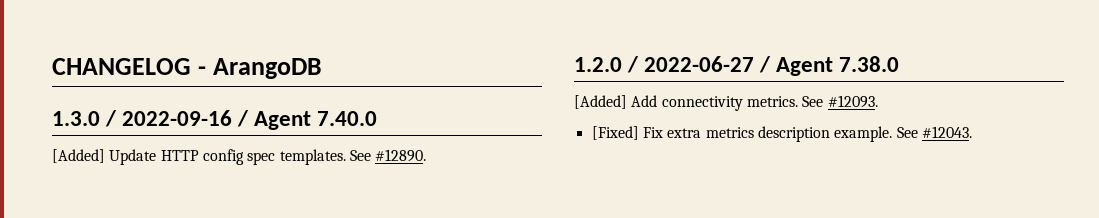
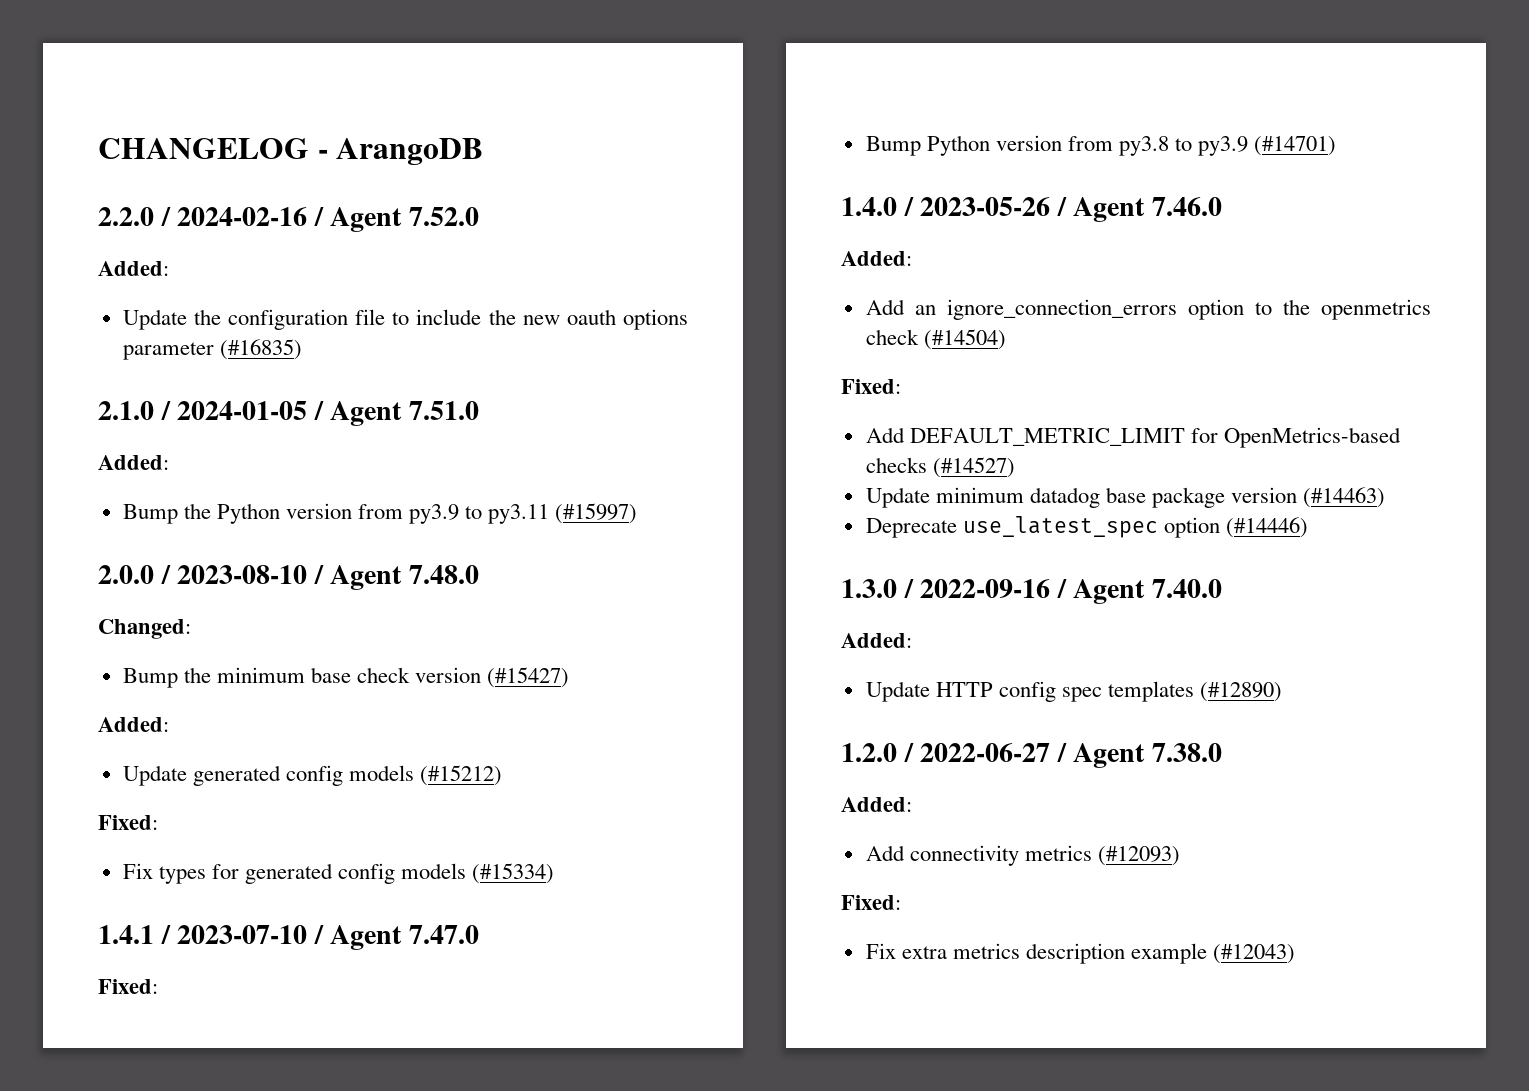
+ 2.2.0 / 2024-02-16 / Agent 7.52.0
+ Added:
+ Update the configuration file to include the new oauth options parameter (#16835)
+ 2.1.0 / 2024-01-05 / Agent 7.51.0
+ Added:
+ Bump the Python version from py3.9 to py3.11 (#15997)
+ 2.0.0 / 2023-08-10 / Agent 7.48.0
+ Changed:
+ Bump the minimum base check version (#15427)
+ Added:
+ Update generated config models (#15212)
+ Fixed:
+ Fix types for generated config models (#15334)
+ 1.4.1 / 2023-07-10 / Agent 7.47.0
+ Fixed:
+ Bump Python version from py3.8 to py3.9 (#14701)
+ 1.4.0 / 2023-05-26 / Agent 7.46.0
+ Added:
+ Add an ignore_connection_errors option to the openmetrics check (#14504)
+ Fixed:
+ Add DEFAULT_METRIC_LIMIT for OpenMetrics-based checks (#14527)
+ Update minimum datadog base package version (#14463)
+ Deprecate use_latest_spec option (#14446)
  1.3.0 / 2022-09-16 / Agent 7.40.0
- [Added] Update HTTP config spec templates. See #12890.
+ Added:
+ Update HTTP config spec templates (#12890)
  1.2.0 / 2022-06-27 / Agent 7.38.0
- [Added] Add connectivity metrics. See #12093.
- [Fixed] Fix extra metrics description example. See #12043.
+ Added:
+ Add connectivity metrics (#12093)
+ Fixed:
+ Fix extra metrics description example (#12043)

